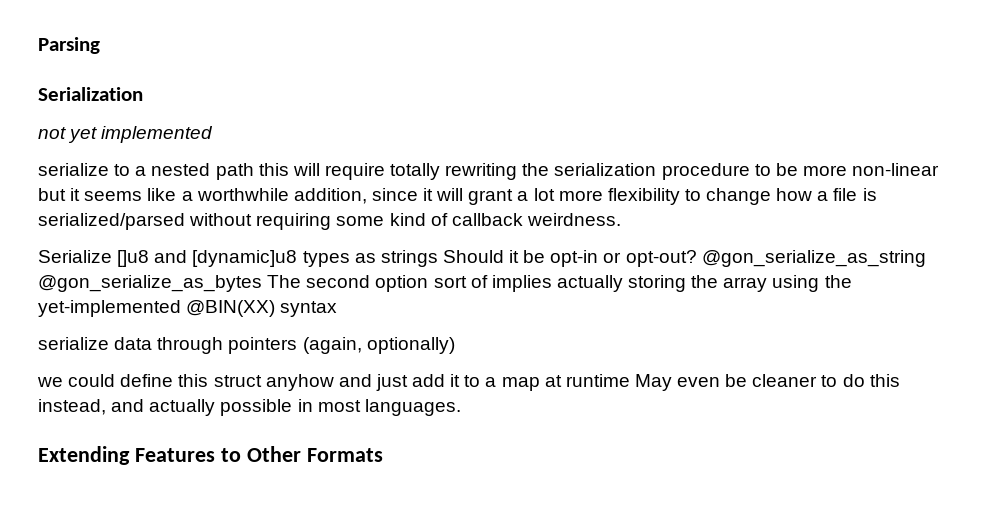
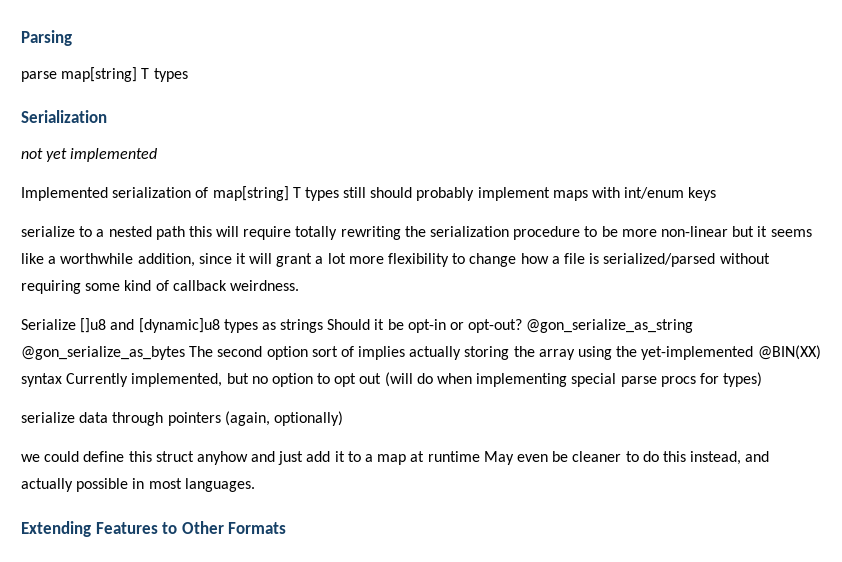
+ parse map[string] T types
+ Implemented serialization of map[string] T types still should probably implement maps with int/enum keys
- @gon_serialize_as_string @gon_serialize_as_bytes The second option sort of implies actually storing the array using the yet-implemented @BIN(XX) syntax
+ @gon_serialize_as_string @gon_serialize_as_bytes The second option sort of implies actually storing the array using the yet-implemented @BIN(XX) syntax Currently implemented, but no option to opt out (will do when implementing special parse procs for types)

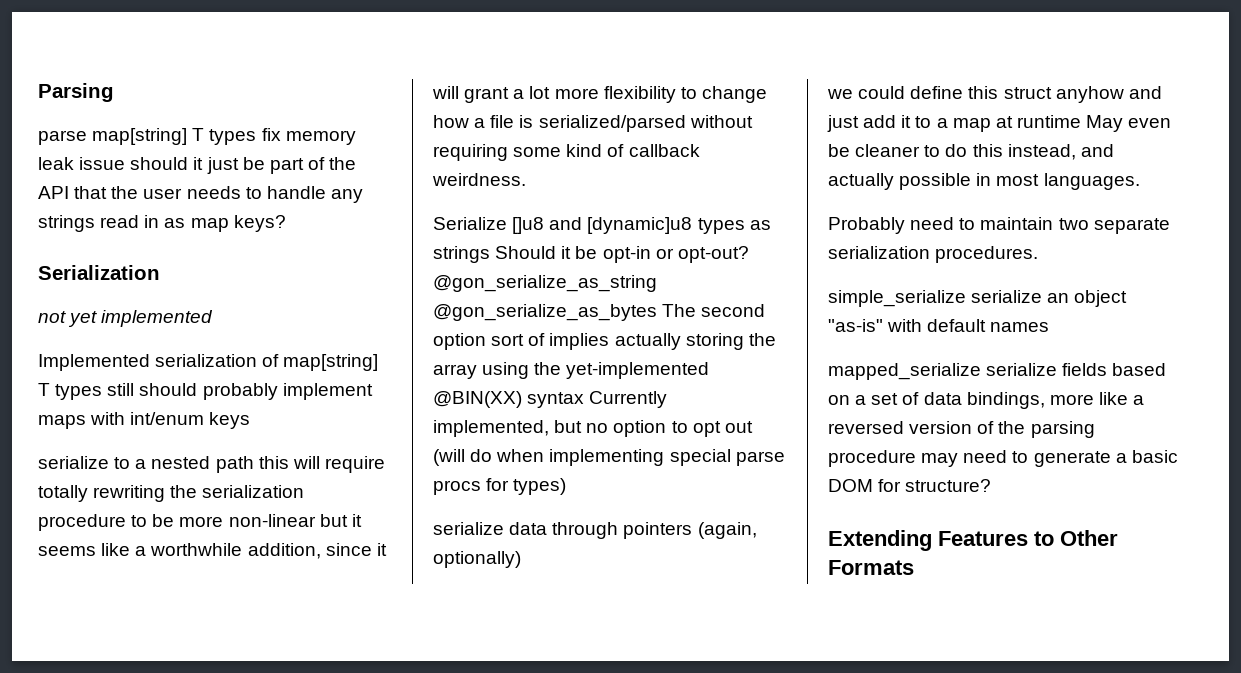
- parse map[string] T types
+ parse map[string] T types fix memory leak issue should it just be part of the API that the user needs to handle any strings read in as map keys?
+ Probably need to maintain two separate serialization procedures.
+ simple_serialize serialize an object "as-is" with default names
+ mapped_serialize serialize fields based on a set of data bindings, more like a reversed version of the parsing procedure may need to generate a basic DOM for structure?

